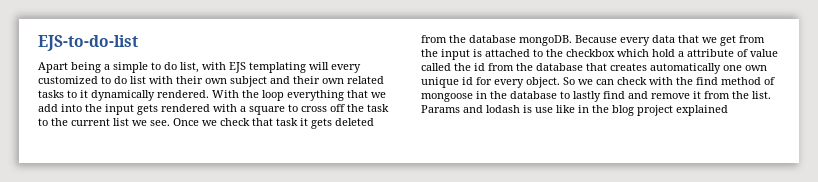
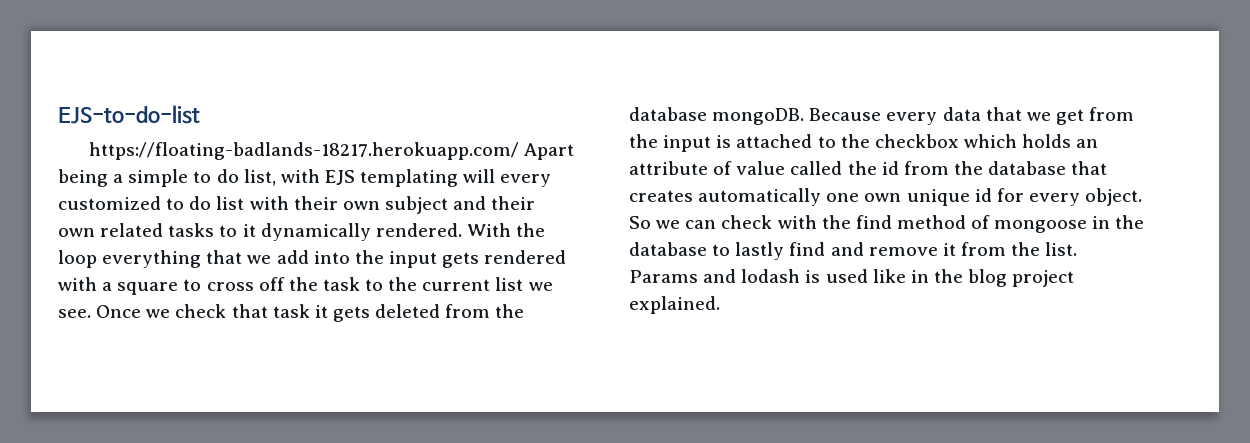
- Apart being a simple to do list, with EJS templating will every customized to do list with their own subject and their own related tasks to it dynamically rendered.
+ https://floating-badlands-18217.herokuapp.com/ Apart being a simple to do list, with EJS templating will every customized to do list with their own subject and their own related tasks to it dynamically rendered.
- Because every data that we get from the input is attached to the checkbox which hold a attribute of value called the id from the database that creates automatically one own unique id for every object.
+ Because every data that we get from the input is attached to the checkbox which holds an attribute of value called the id from the database that creates automatically one own unique id for every object.
- Params and lodash is use like in the blog project explained
+ Params and lodash is used like in the blog project explained.

